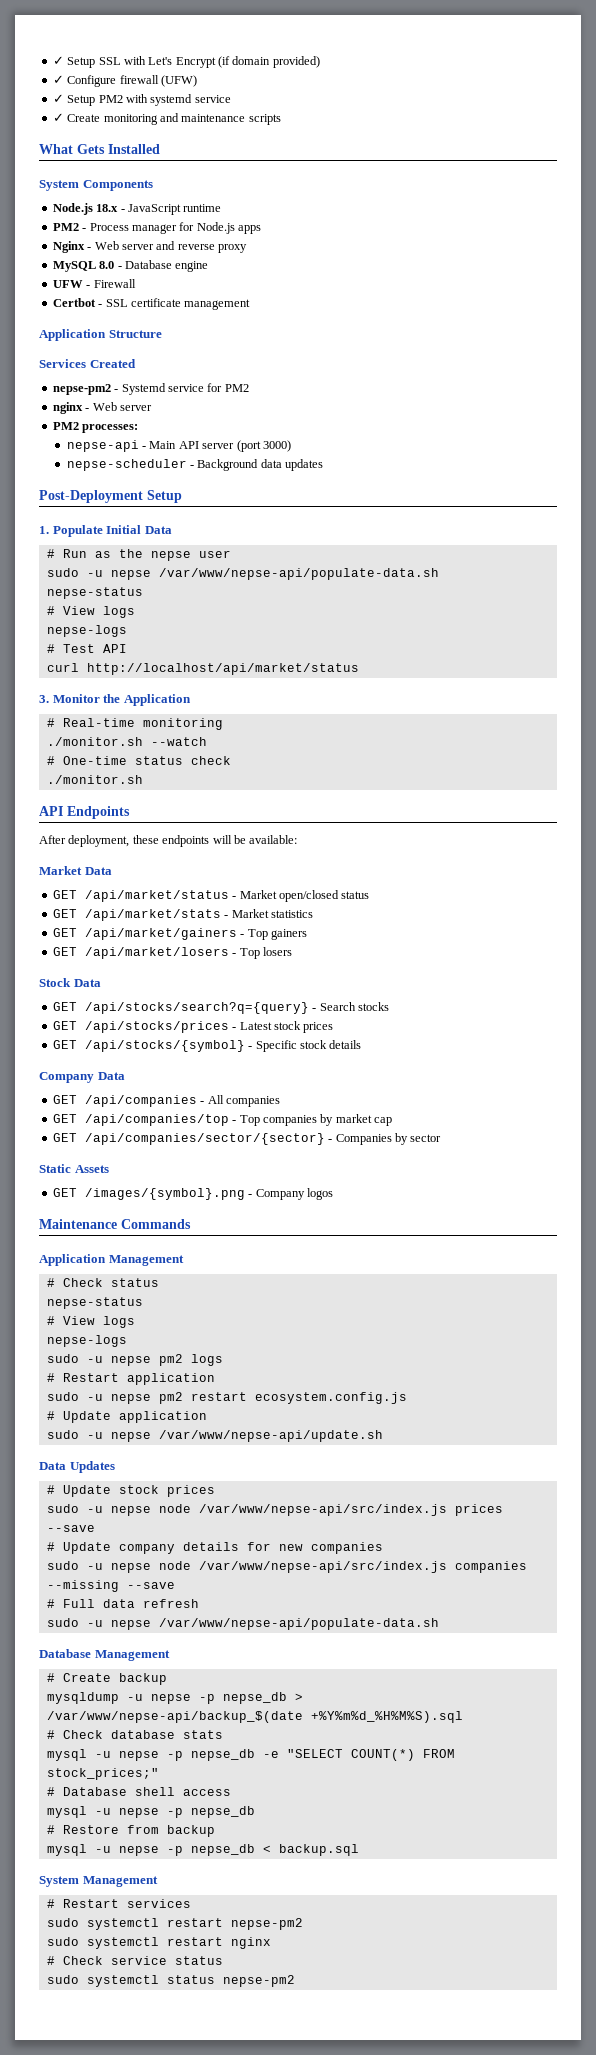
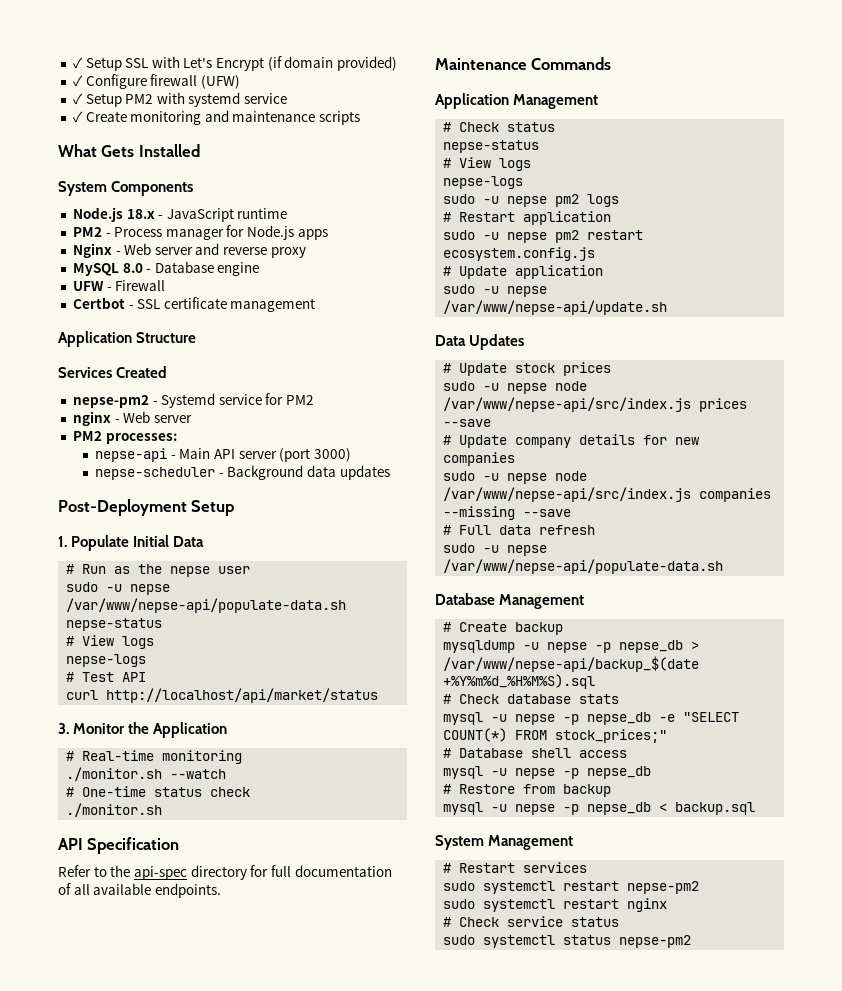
- API Endpoints
- After deployment, these endpoints will be available:
- Market Data
- GET /api/market/status - Market open/closed status
- GET /api/market/stats - Market statistics
- GET /api/market/gainers - Top gainers
- GET /api/market/losers - Top losers
- Stock Data
- GET /api/stocks/search?q={query} - Search stocks
- GET /api/stocks/prices - Latest stock prices
- GET /api/stocks/{symbol} - Specific stock details
- Company Data
- GET /api/companies - All companies
- GET /api/companies/top - Top companies by market cap
- GET /api/companies/sector/{sector} - Companies by sector
- Static Assets
- GET /images/{symbol}.png - Company logos
+ API Specification
+ Refer to the api-spec directory for full documentation of all available endpoints.

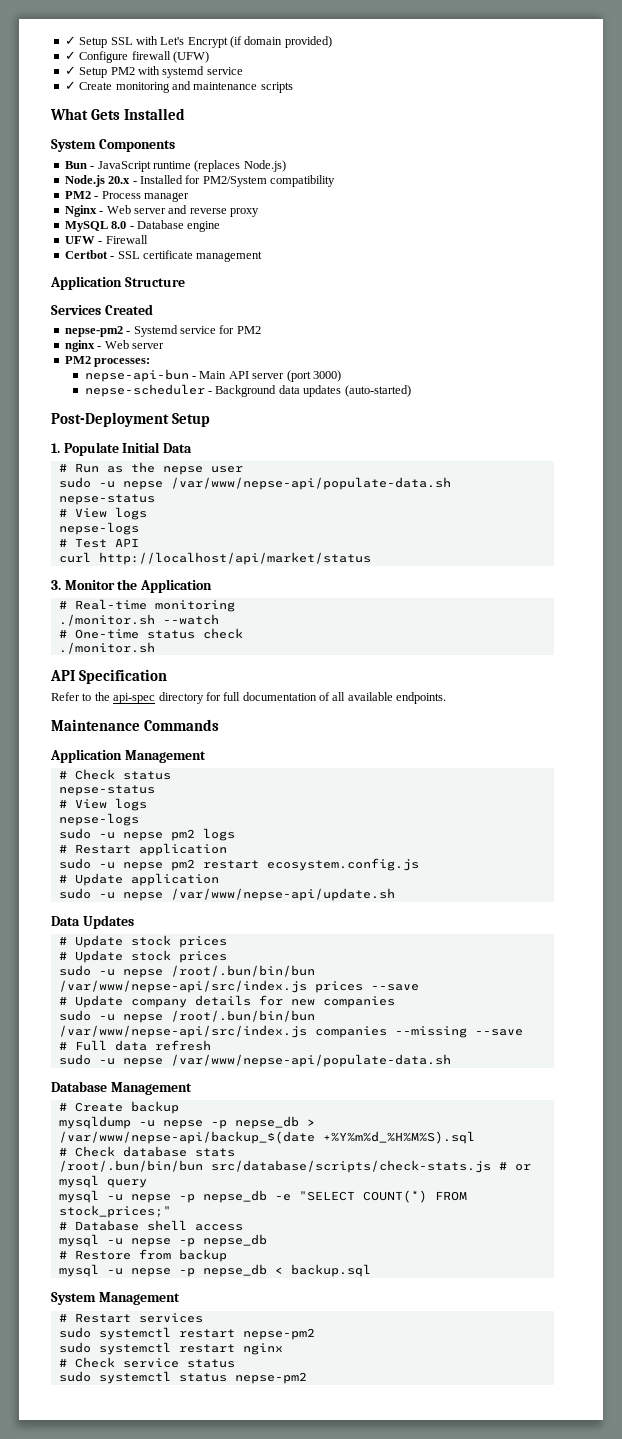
- Node.js 18.x - JavaScript runtime
+ Bun - JavaScript runtime (replaces Node.js)
+ Node.js 20.x - Installed for PM2/System compatibility
- PM2 - Process manager for Node.js apps
+ PM2 - Process manager
- nepse-api - Main API server (port 3000)
+ nepse-api-bun - Main API server (port 3000)
- nepse-scheduler - Background data updates
+ nepse-scheduler - Background data updates (auto-started)
  Data Updates
  # Update stock prices
- sudo -u nepse node /var/www/nepse-api/src/index.js prices --save
+ # Update stock prices
+ sudo -u nepse /root/.bun/bin/bun /var/www/nepse-api/src/index.js prices --save
- sudo -u nepse node /var/www/nepse-api/src/index.js companies --missing --save
+ sudo -u nepse /root/.bun/bin/bun /var/www/nepse-api/src/index.js companies --missing --save
+ /root/.bun/bin/bun src/database/scripts/check-stats.js # or mysql query

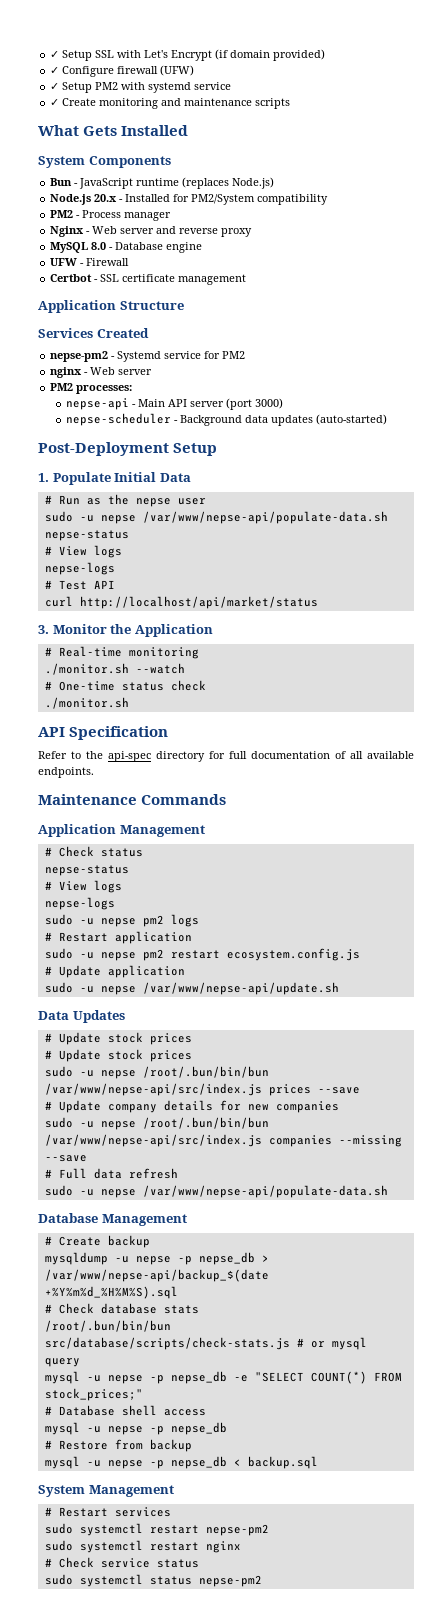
- nepse-api-bun - Main API server (port 3000)
+ nepse-api - Main API server (port 3000)

